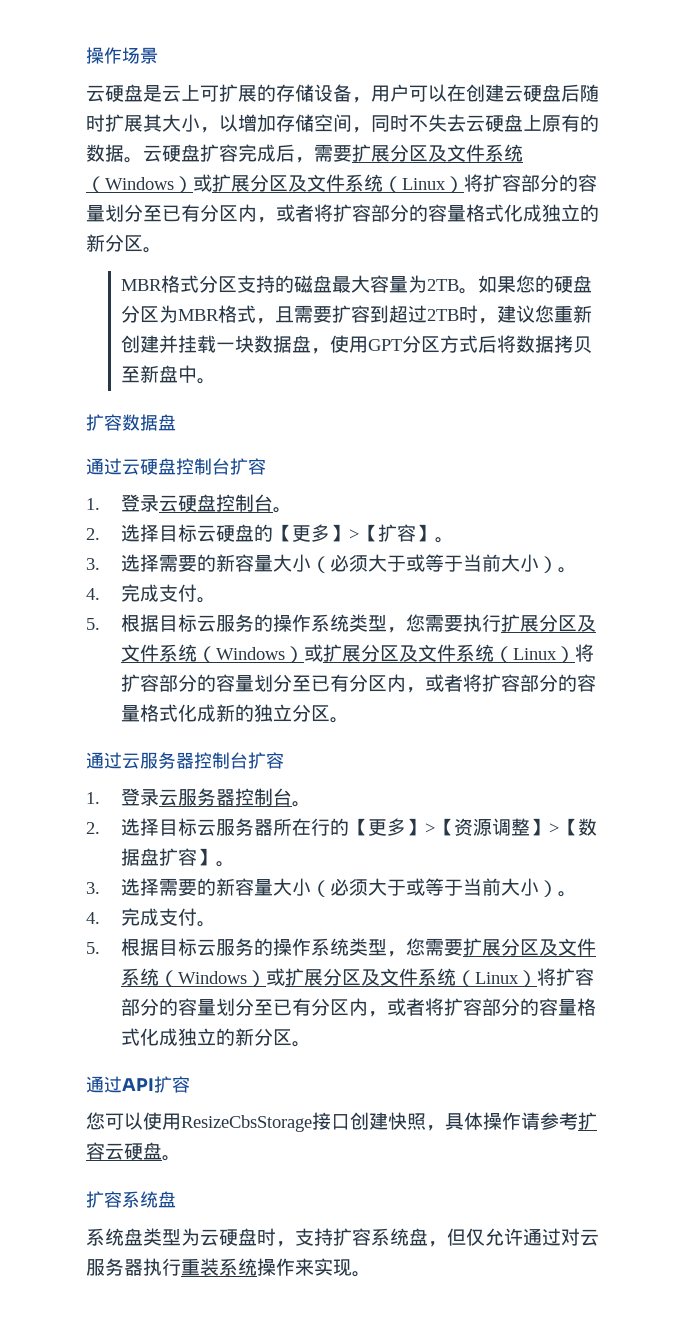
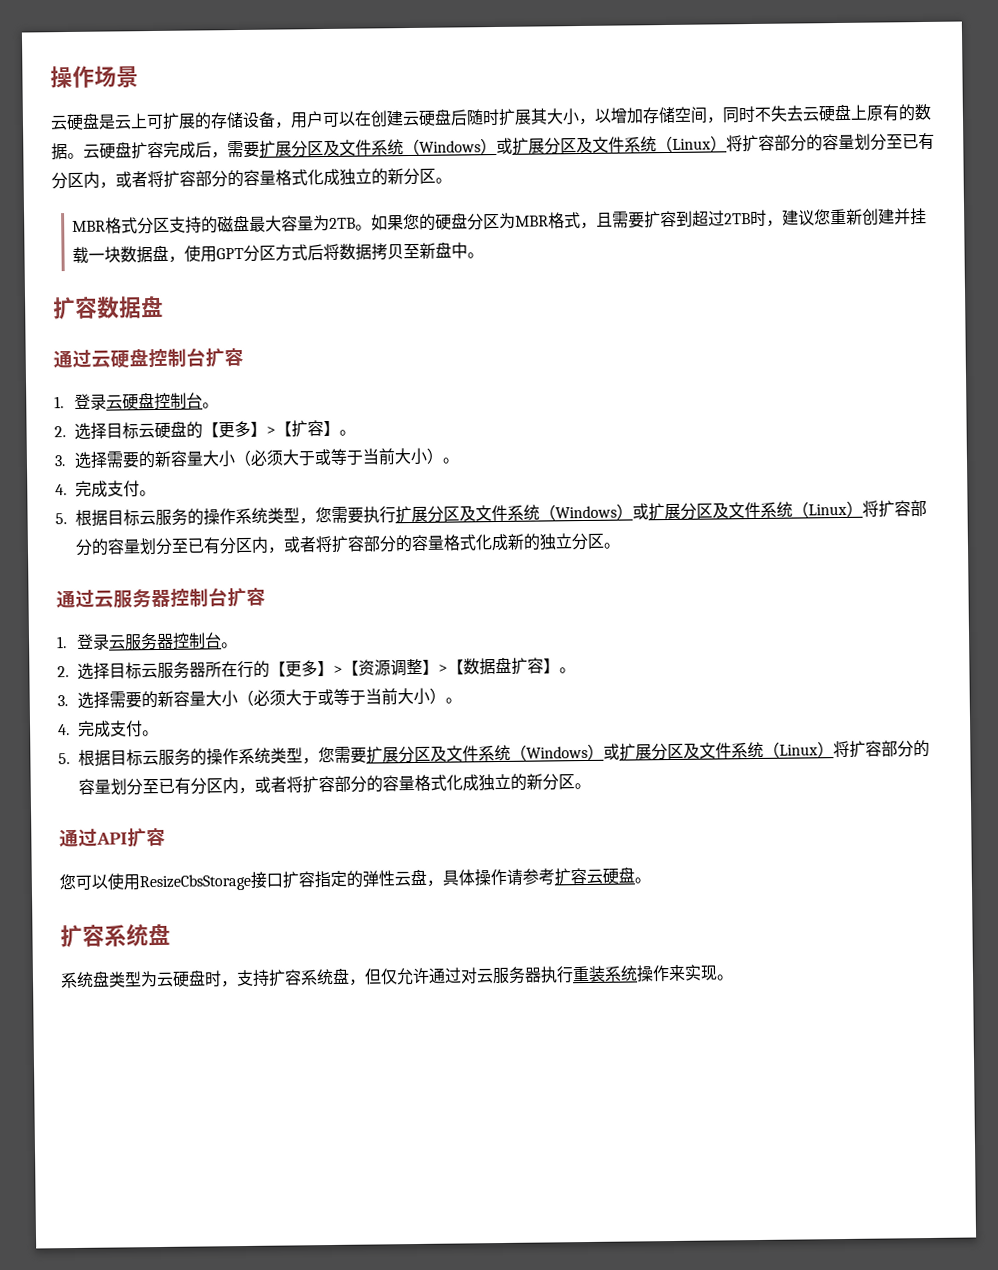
- 您可以使用ResizeCbsStorage接口创建快照，具体操作请参考扩容云硬盘。
+ 您可以使用ResizeCbsStorage接口扩容指定的弹性云盘，具体操作请参考扩容云硬盘。

